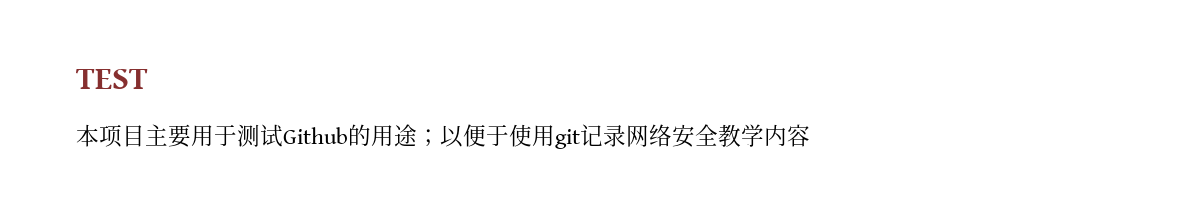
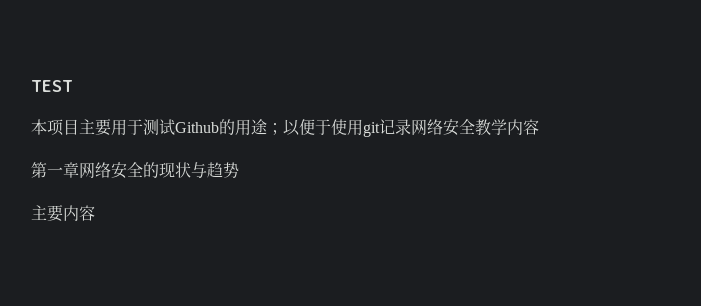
+ 第一章网络安全的现状与趋势
+ 主要内容

